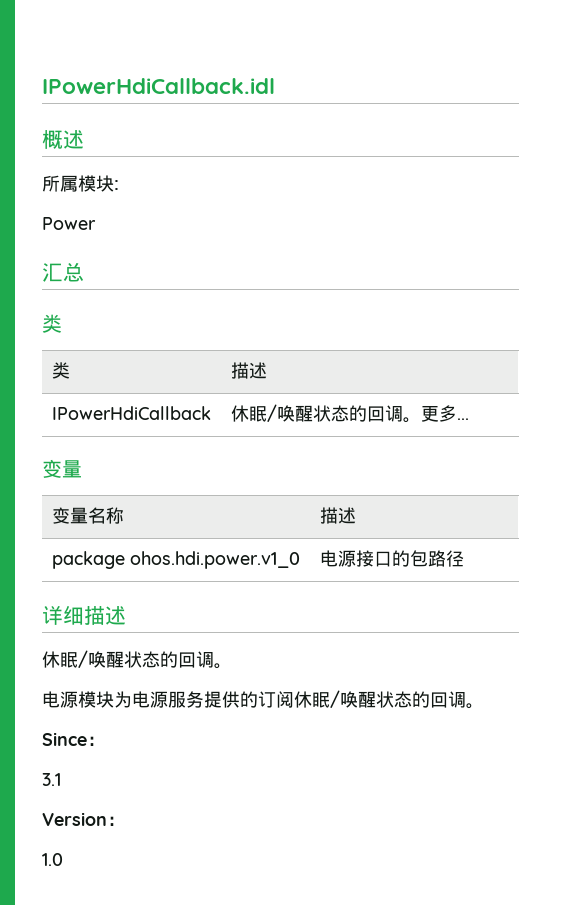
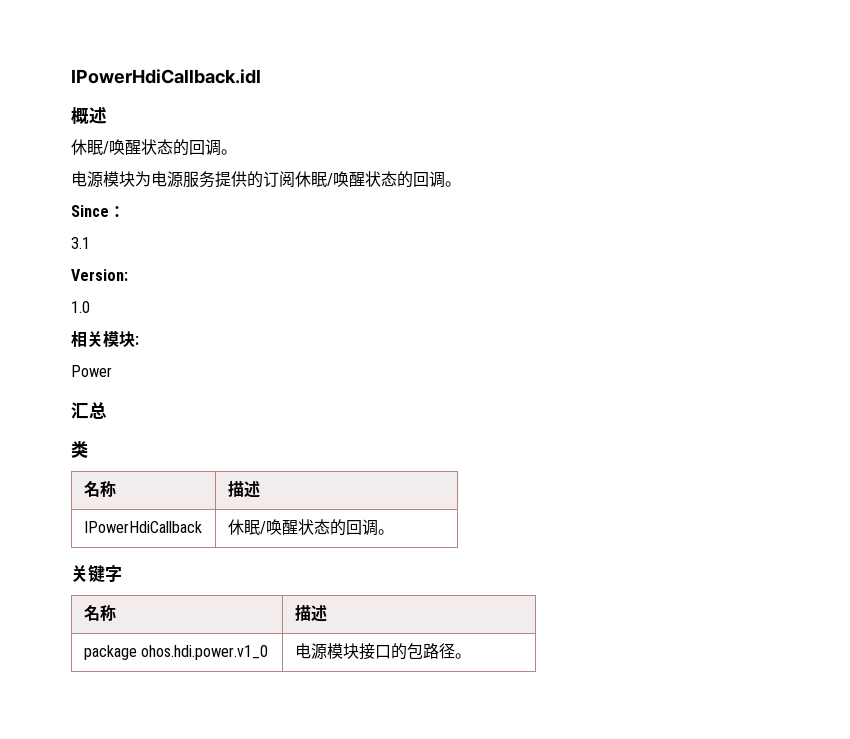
- 所属模块:
- Power
- 汇总
- 类
- 类 | 描述
- IPowerHdiCallback | 休眠/唤醒状态的回调。更多...
- 变量
- 变量名称 | 描述
- package ohos.hdi.power.v1_0 | 电源接口的包路径
- 详细描述
- Version：
+ Version:
  1.0
+ 相关模块:
+ Power
+ 汇总
+ 类
+ 名称 | 描述
+ IPowerHdiCallback | 休眠/唤醒状态的回调。
+ 关键字
+ 名称 | 描述
+ package ohos.hdi.power.v1_0 | 电源模块接口的包路径。

